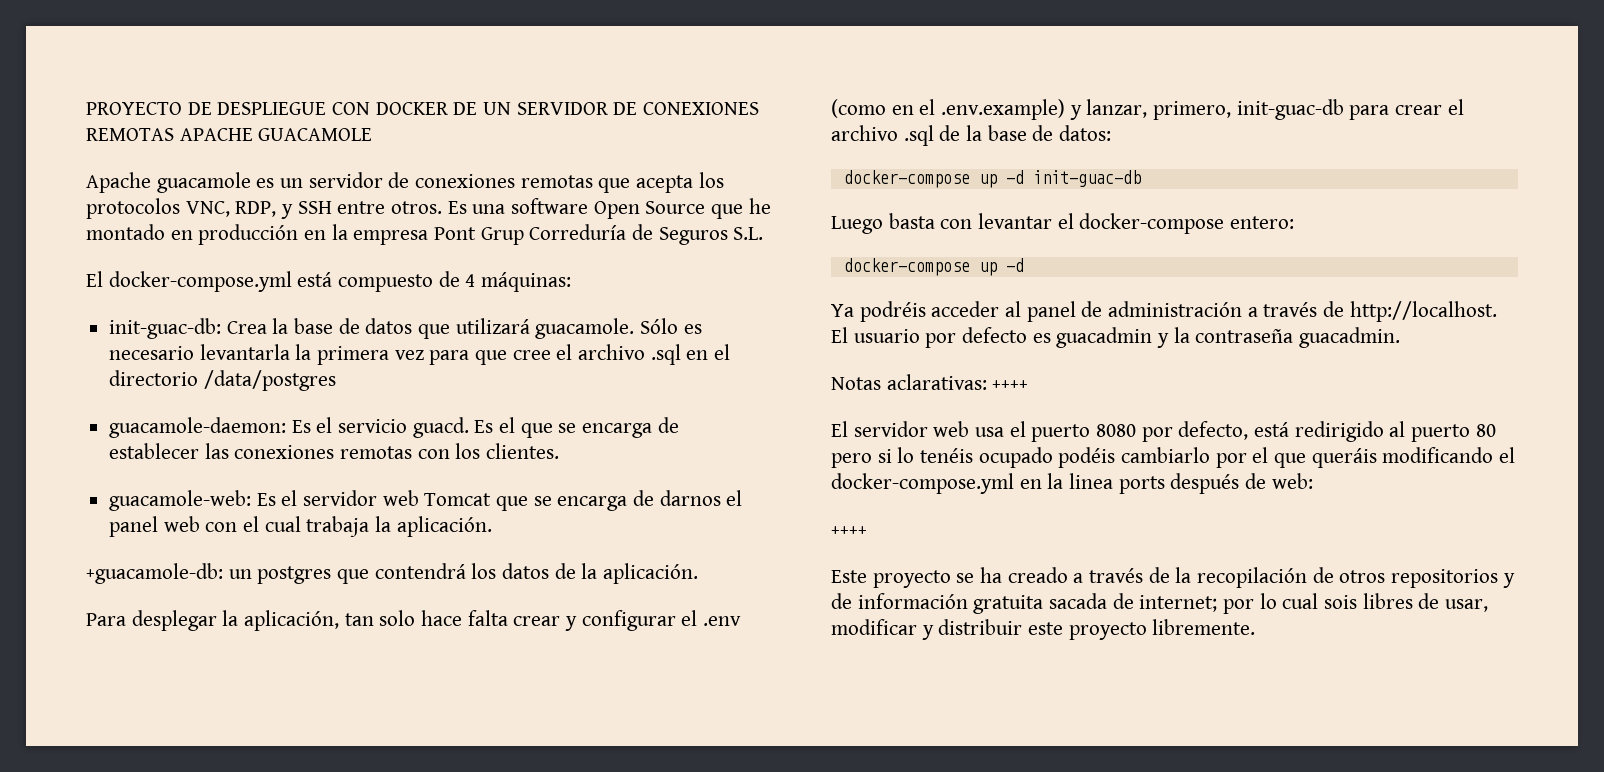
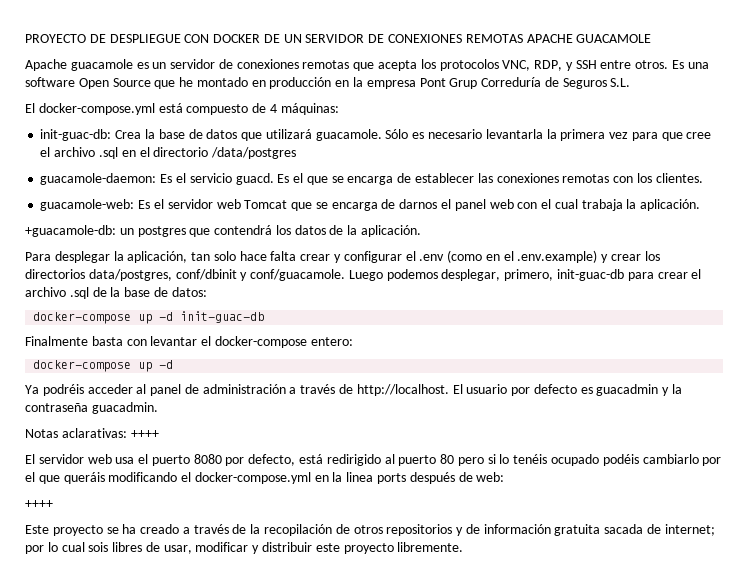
- Para desplegar la aplicación, tan solo hace falta crear y configurar el .env (como en el .env.example) y lanzar, primero, init-guac-db para crear el archivo .sql de la base de datos:
+ Para desplegar la aplicación, tan solo hace falta crear y configurar el .env (como en el .env.example) y crear los directorios data/postgres, conf/dbinit y conf/guacamole. Luego podemos desplegar, primero, init-guac-db para crear el archivo .sql de la base de datos:
- Luego basta con levantar el docker-compose entero:
+ Finalmente basta con levantar el docker-compose entero:

